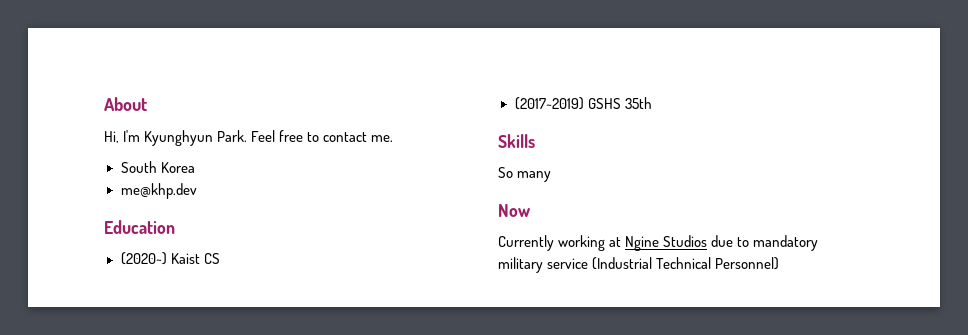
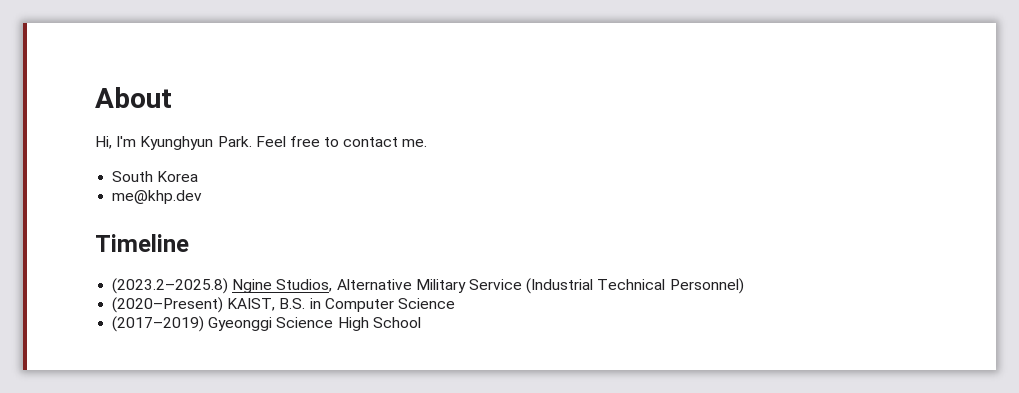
- Education
- (2020~) Kaist CS
- (2017~2019) GSHS 35th
- Skills
- So many
- Now
- Currently working at Ngine Studios due to mandatory military service (Industrial Technical Personnel)
+ Timeline
+ (2023.2–2025.8) Ngine Studios, Alternative Military Service (Industrial Technical Personnel)
+ (2020–Present) KAIST, B.S. in Computer Science
+ (2017–2019) Gyeonggi Science High School

